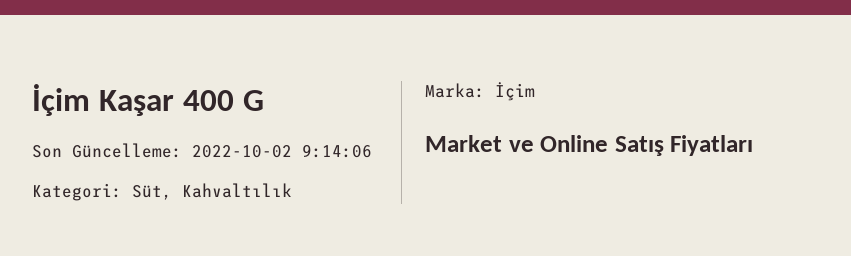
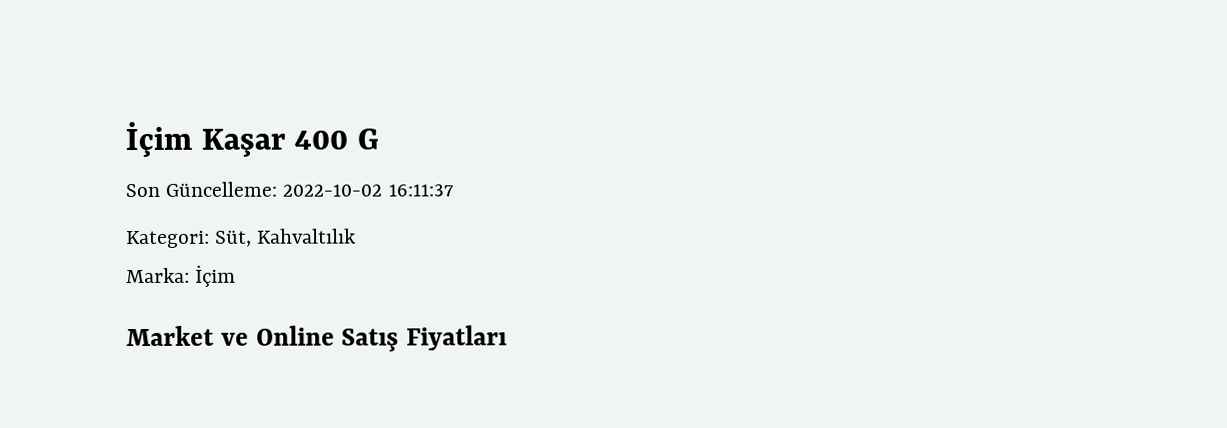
- Son Güncelleme: 2022-10-02 9:14:06
+ Son Güncelleme: 2022-10-02 16:11:37

